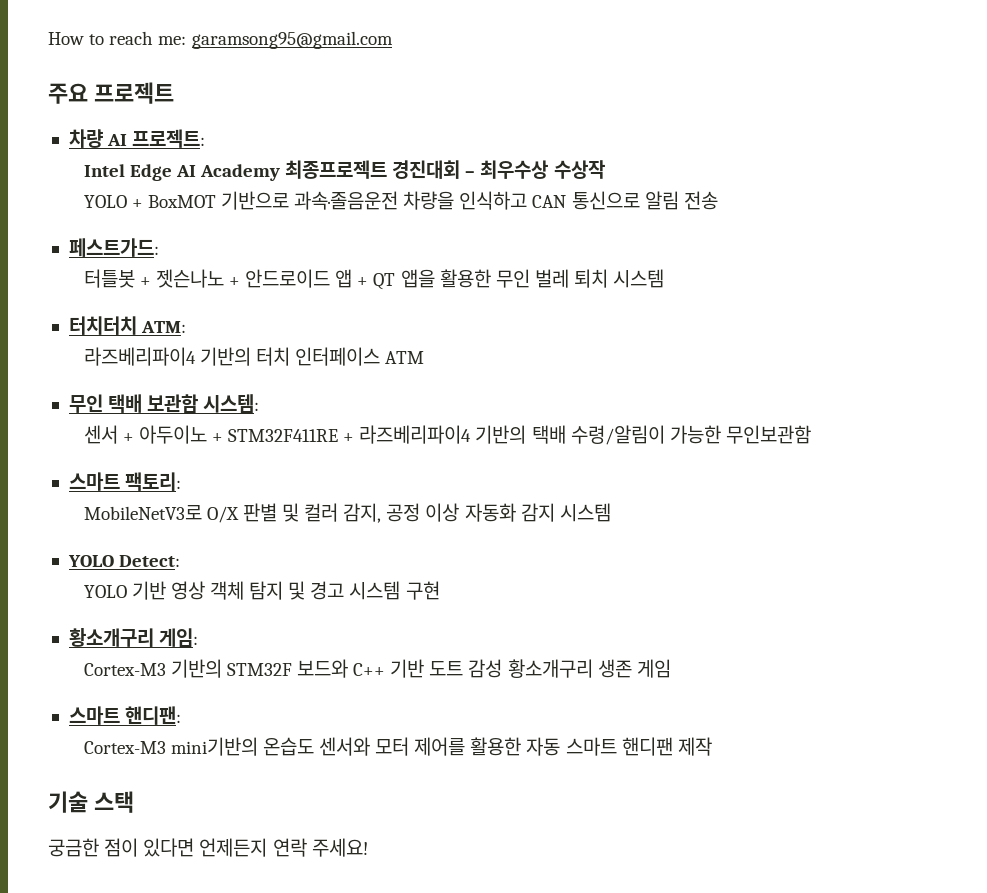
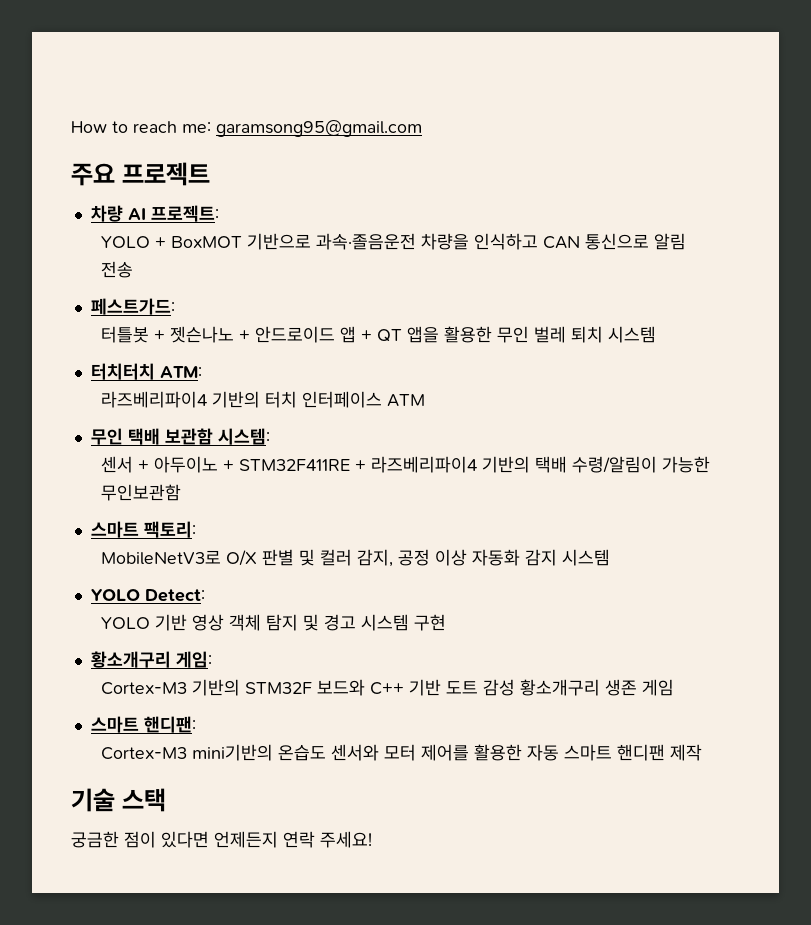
- Intel Edge AI Academy 최종프로젝트 경진대회 – 최우수상 수상작

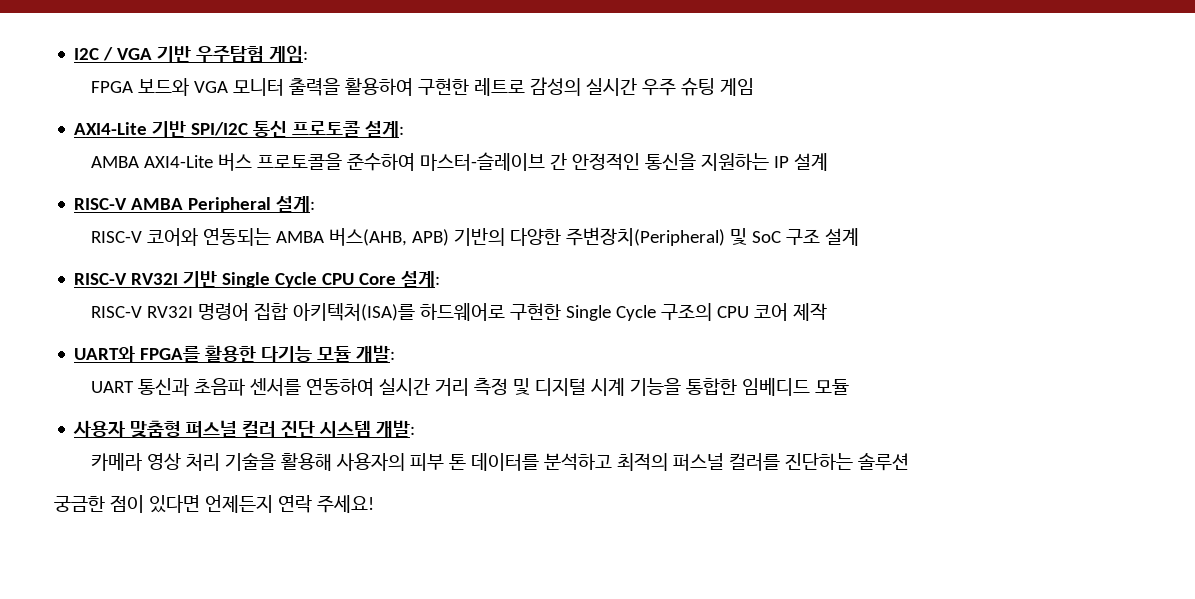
- How to reach me: garamsong95@gmail.com
- 주요 프로젝트
- 차량 AI 프로젝트:
- YOLO + BoxMOT 기반으로 과속·졸음운전 차량을 인식하고 CAN 통신으로 알림 전송
- 페스트가드:
- 터틀봇 + 젯슨나노 + 안드로이드 앱 + QT 앱을 활용한 무인 벌레 퇴치 시스템
- 터치터치 ATM:
- 라즈베리파이4 기반의 터치 인터페이스 ATM
- 무인 택배 보관함 시스템:
- 센서 + 아두이노 + STM32F411RE + 라즈베리파이4 기반의 택배 수령/알림이 가능한 무인보관함
- 스마트 팩토리:
- MobileNetV3로 O/X 판별 및 컬러 감지, 공정 이상 자동화 감지 시스템
- YOLO Detect:
- YOLO 기반 영상 객체 탐지 및 경고 시스템 구현
- 황소개구리 게임:
- Cortex-M3 기반의 STM32F 보드와 C++ 기반 도트 감성 황소개구리 생존 게임
- 스마트 핸디팬:
- Cortex-M3 mini기반의 온습도 센서와 모터 제어를 활용한 자동 스마트 핸디팬 제작
- 기술 스택
+ I2C / VGA 기반 우주탐험 게임:
+ FPGA 보드와 VGA 모니터 출력을 활용하여 구현한 레트로 감성의 실시간 우주 슈팅 게임
+ AXI4-Lite 기반 SPI/I2C 통신 프로토콜 설계:
+ AMBA AXI4-Lite 버스 프로토콜을 준수하여 마스터-슬레이브 간 안정적인 통신을 지원하는 IP 설계
+ RISC-V AMBA Peripheral 설계:
+ RISC-V 코어와 연동되는 AMBA 버스(AHB, APB) 기반의 다양한 주변장치(Peripheral) 및 SoC 구조 설계
+ RISC-V RV32I 기반 Single Cycle CPU Core 설계:
+ RISC-V RV32I 명령어 집합 아키텍처(ISA)를 하드웨어로 구현한 Single Cycle 구조의 CPU 코어 제작
+ UART와 FPGA를 활용한 다기능 모듈 개발:
+ UART 통신과 초음파 센서를 연동하여 실시간 거리 측정 및 디지털 시계 기능을 통합한 임베디드 모듈
+ 사용자 맞춤형 퍼스널 컬러 진단 시스템 개발:
+ 카메라 영상 처리 기술을 활용해 사용자의 피부 톤 데이터를 분석하고 최적의 퍼스널 컬러를 진단하는 솔루션

